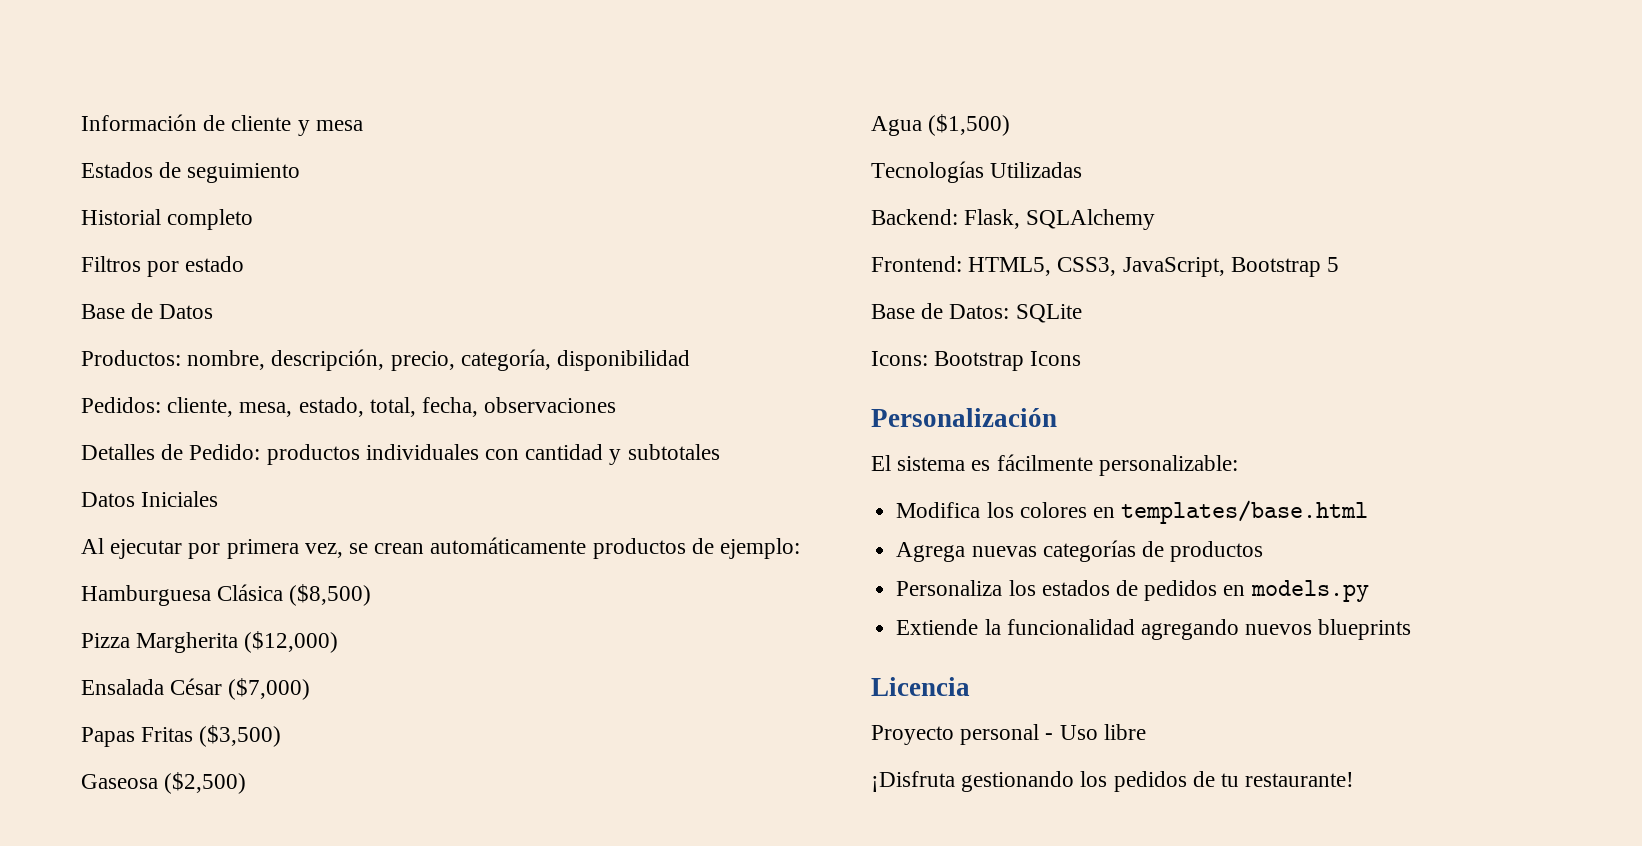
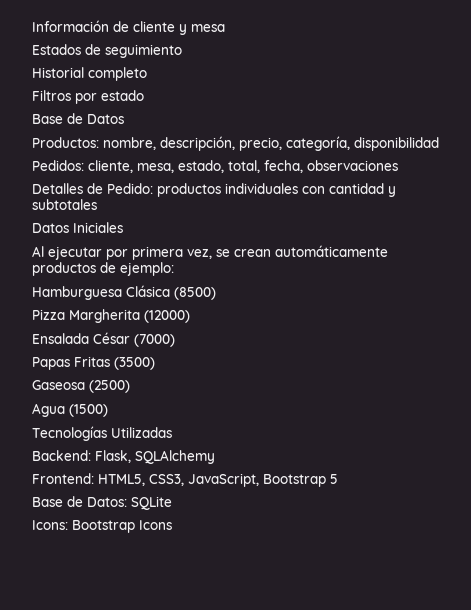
- Hamburguesa Clásica ($8,500)
+ Hamburguesa Clásica (8500)
- Pizza Margherita ($12,000)
+ Pizza Margherita (12000)
- Ensalada César ($7,000)
+ Ensalada César (7000)
- Papas Fritas ($3,500)
+ Papas Fritas (3500)
- Gaseosa ($2,500)
+ Gaseosa (2500)
- Agua ($1,500)
+ Agua (1500)
- Personalización
- El sistema es fácilmente personalizable:
- Modifica los colores en templates/base.html
- Agrega nuevas categorías de productos
- Personaliza los estados de pedidos en models.py
- Extiende la funcionalidad agregando nuevos blueprints
- Licencia
- Proyecto personal - Uso libre
- ¡Disfruta gestionando los pedidos de tu restaurante!

